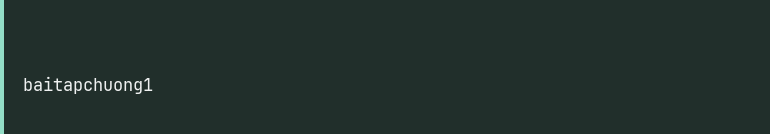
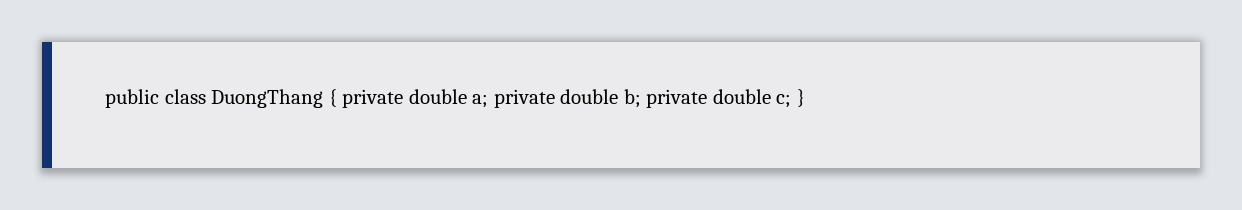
- baitapchuong1
+ public class DuongThang { private double a; private double b; private double c; }

